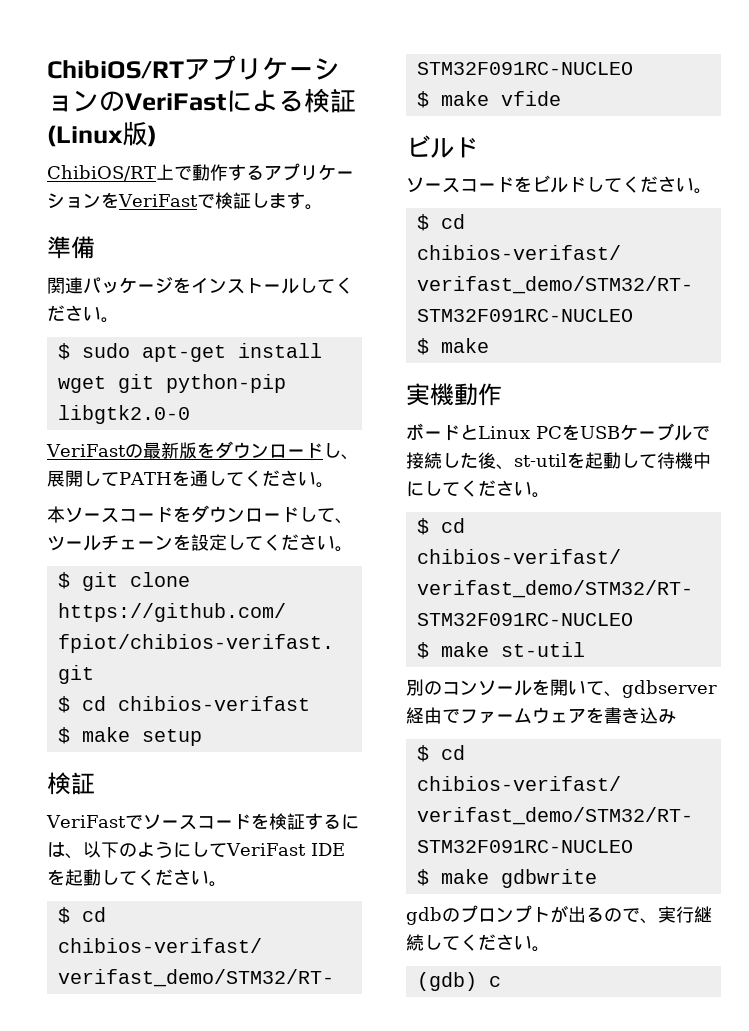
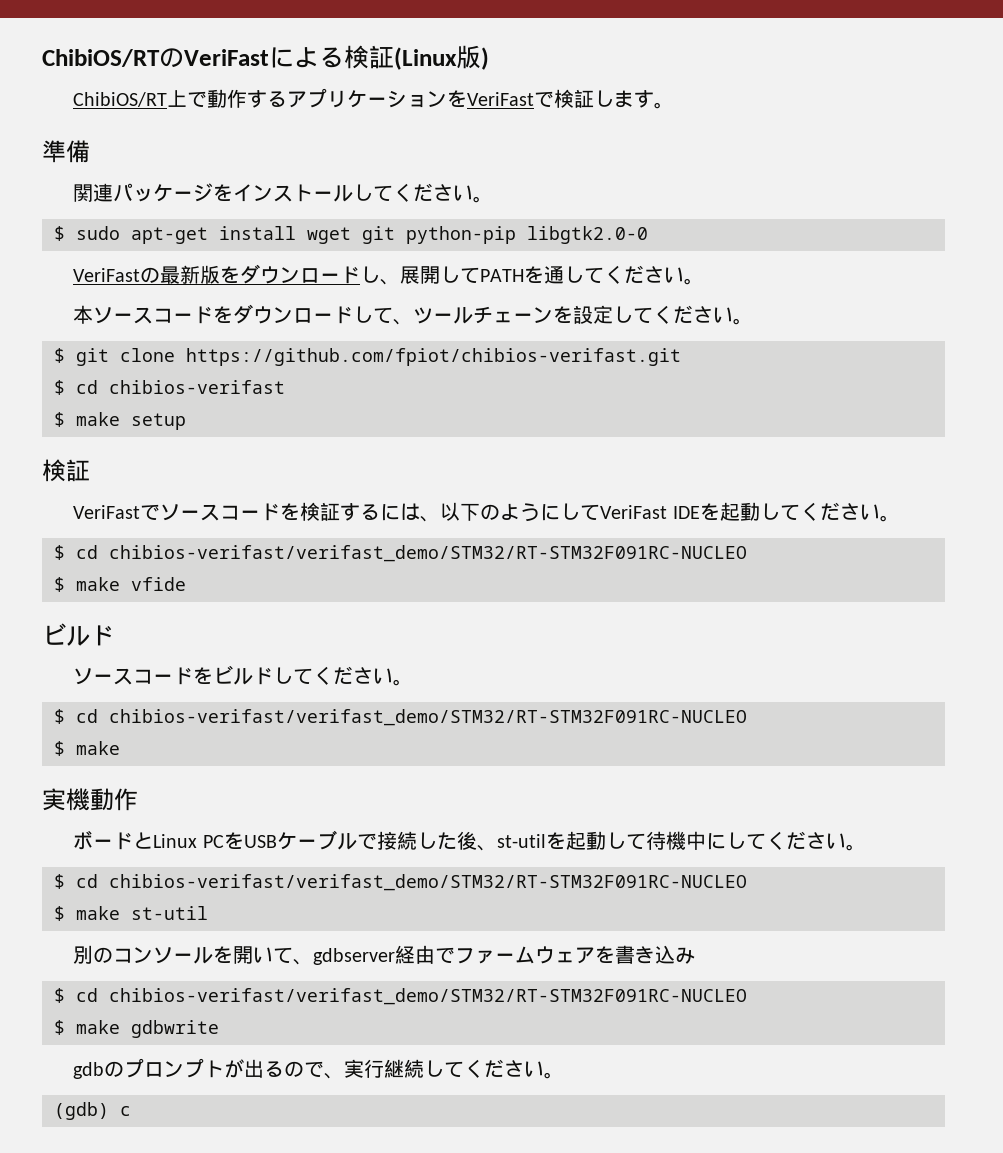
- ChibiOS/RTアプリケーションのVeriFastによる検証(Linux版)
+ ChibiOS/RTのVeriFastによる検証(Linux版)

